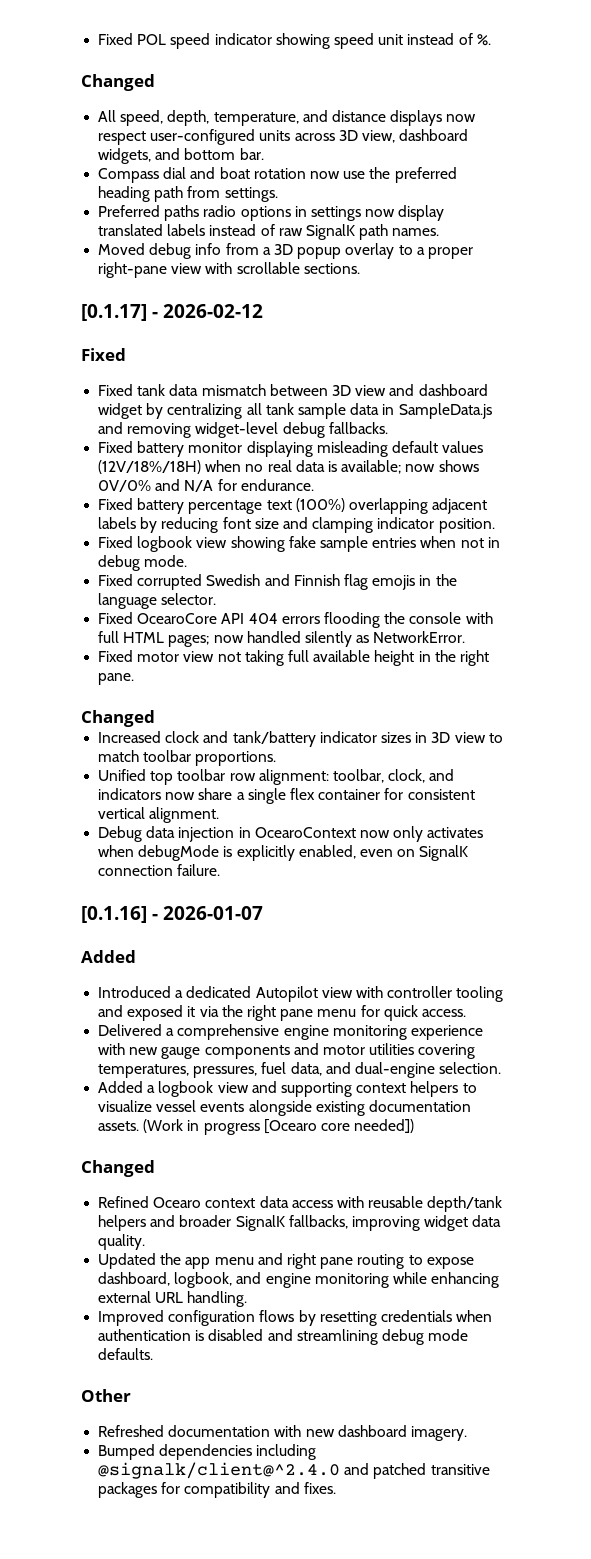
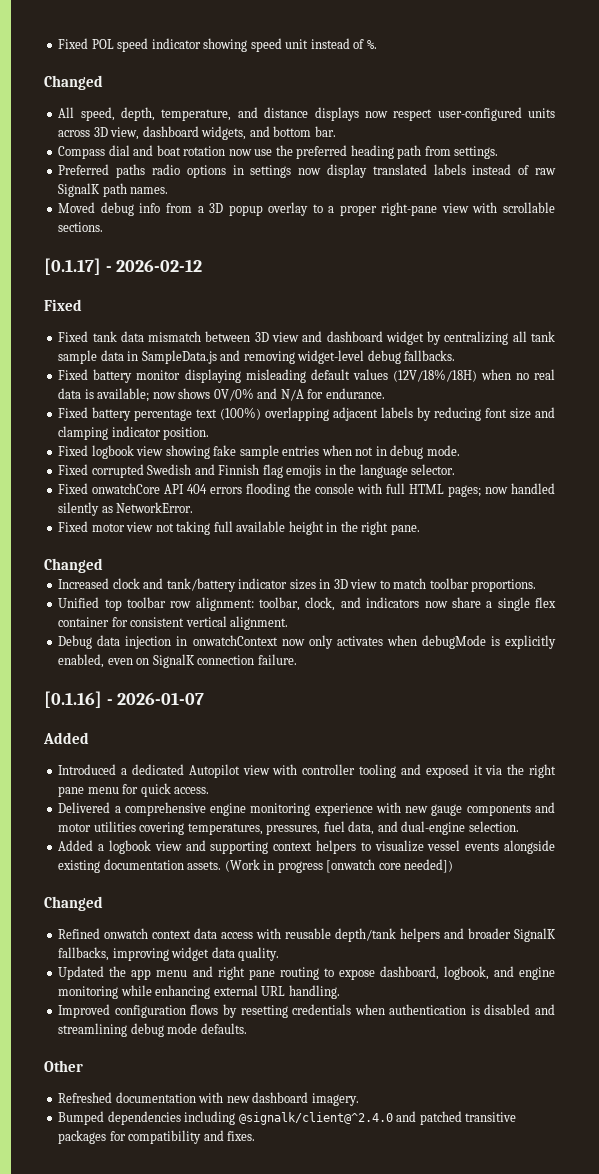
- Fixed OcearoCore API 404 errors flooding the console with full HTML pages; now handled silently as NetworkError.
+ Fixed onwatchCore API 404 errors flooding the console with full HTML pages; now handled silently as NetworkError.
- Debug data injection in OcearoContext now only activates when debugMode is explicitly enabled, even on SignalK connection failure.
+ Debug data injection in onwatchContext now only activates when debugMode is explicitly enabled, even on SignalK connection failure.
- (Work in progress [Ocearo core needed])
+ (Work in progress [onwatch core needed])
- Refined Ocearo context data access with reusable depth/tank helpers and broader SignalK fallbacks, improving widget data quality.
+ Refined onwatch context data access with reusable depth/tank helpers and broader SignalK fallbacks, improving widget data quality.

